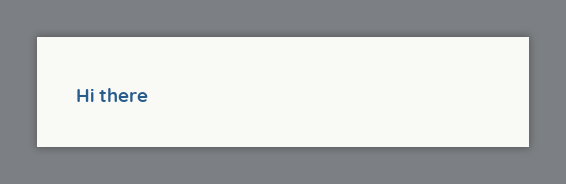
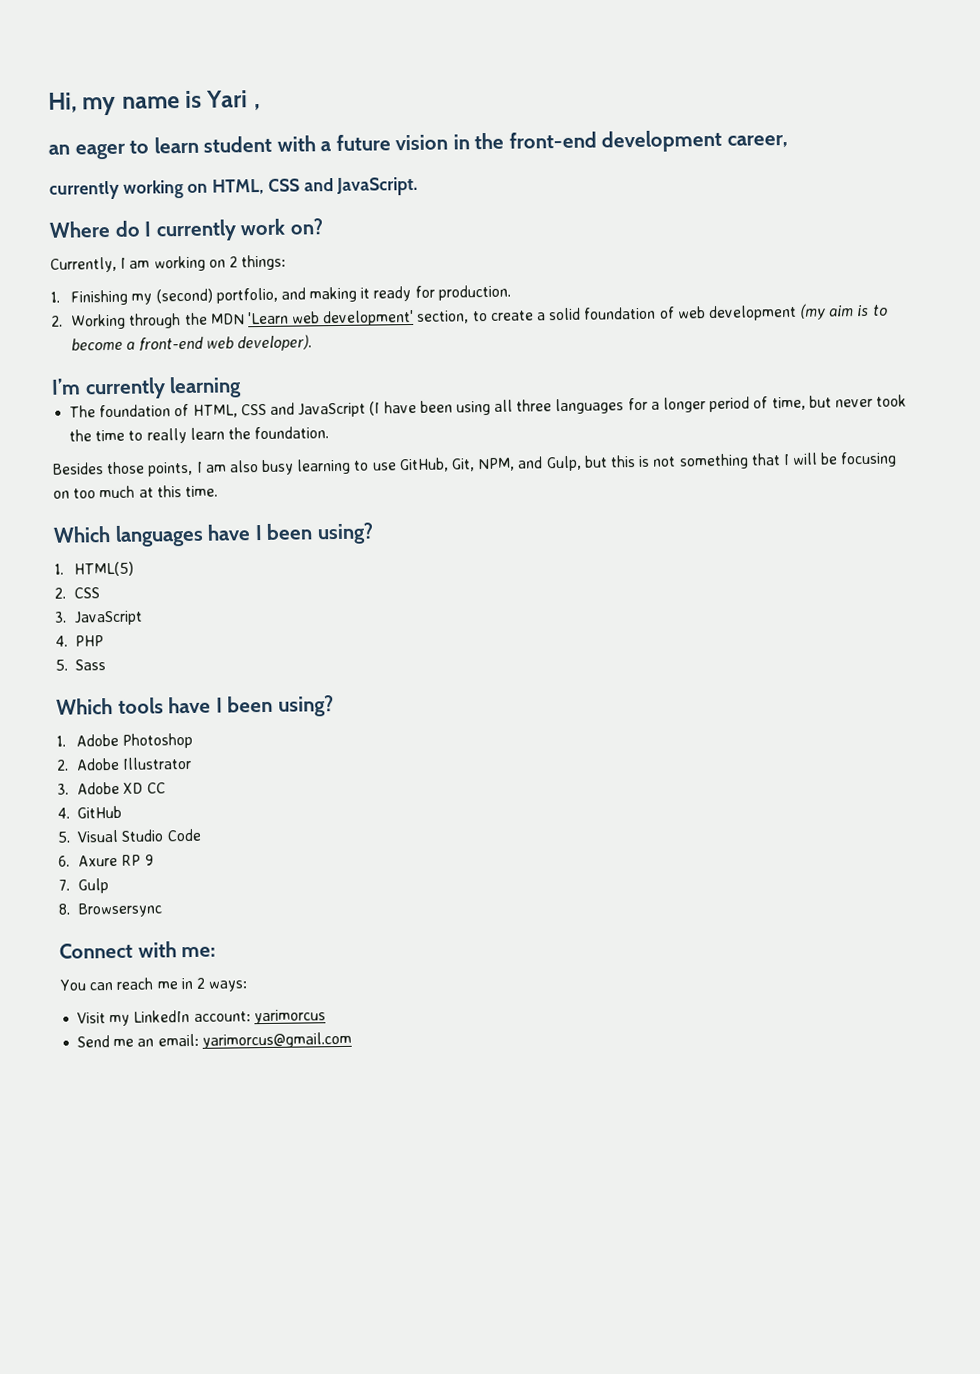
- Hi there
+ Hi, my name is Yari ,
+ an eager to learn student with a future vision in the front-end development career,
+ currently working on HTML, CSS and JavaScript.
+ Where do I currently work on?
+ Currently, I am working on 2 things:
+ 1. Finishing my (second) portfolio, and making it ready for production.
+ 2. Working through the MDN 'Learn web development' section, to create a solid foundation of web development (my aim is to become a front-end web developer).
+ I’m currently learning
+ The foundation of HTML, CSS and JavaScript (I have been using all three languages for a longer period of time, but never took the time to really learn the foundation.
+ Besides those points, I am also busy learning to use GitHub, Git, NPM, and Gulp, but this is not something that I will be focusing on too much at this time.
+ Which languages have I been using?
+ 1. HTML(5)
+ 2. CSS
+ 3. JavaScript
+ 4. PHP
+ 5. Sass
+ Which tools have I been using?
+ 1. Adobe Photoshop
+ 2. Adobe Illustrator
+ 3. Adobe XD CC
+ 4. GitHub
+ 5. Visual Studio Code
+ 6. Axure RP 9
+ 7. Gulp
+ 8. Browsersync
+ Connect with me:
+ You can reach me in 2 ways:
+ Visit my LinkedIn account: yarimorcus
+ Send me an email: yarimorcus@gmail.com

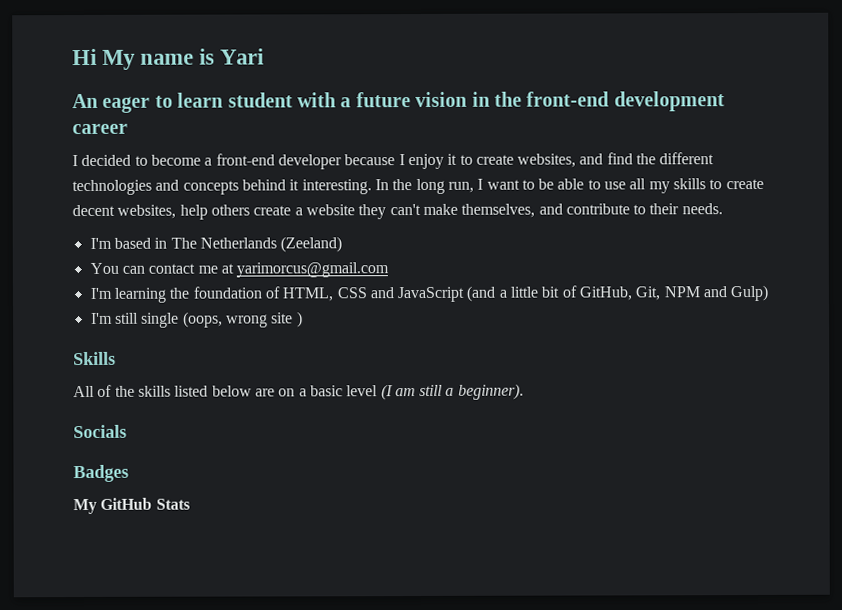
- Hi, my name is Yari ,
- an eager to learn student with a future vision in the front-end development career,
- currently working on HTML, CSS and JavaScript.
- Where do I currently work on?
- Currently, I am working on 2 things:
- 1. Finishing my (second) portfolio, and making it ready for production.
- 2. Working through the MDN 'Learn web development' section, to create a solid foundation of web development (my aim is to become a front-end web developer).
- I’m currently learning
- The foundation of HTML, CSS and JavaScript (I have been using all three languages for a longer period of time, but never took the time to really learn the foundation.
- Besides those points, I am also busy learning to use GitHub, Git, NPM, and Gulp, but this is not something that I will be focusing on too much at this time.
- Which languages have I been using?
- 1. HTML(5)
- 2. CSS
- 3. JavaScript
- 4. PHP
- 5. Sass
- Which tools have I been using?
- 1. Adobe Photoshop
- 2. Adobe Illustrator
- 3. Adobe XD CC
- 4. GitHub
- 5. Visual Studio Code
- 6. Axure RP 9
- 7. Gulp
- 8. Browsersync
- Connect with me:
- You can reach me in 2 ways:
- Visit my LinkedIn account: yarimorcus
- Send me an email: yarimorcus@gmail.com
+ Hi My name is Yari
+ An eager to learn student with a future vision in the front-end development career
+ I decided to become a front-end developer because I enjoy it to create websites, and find the different technologies and concepts behind it interesting. In the long run, I want to be able to use all my skills to create decent websites, help others create a website they can't make themselves, and contribute to their needs.
+ I'm based in The Netherlands (Zeeland)
+ You can contact me at yarimorcus@gmail.com
+ I'm learning the foundation of HTML, CSS and JavaScript (and a little bit of GitHub, Git, NPM and Gulp)
+ I'm still single (oops, wrong site )
+ Skills
+ All of the skills listed below are on a basic level (I am still a beginner).
+ Socials
+ Badges
+ My GitHub Stats

